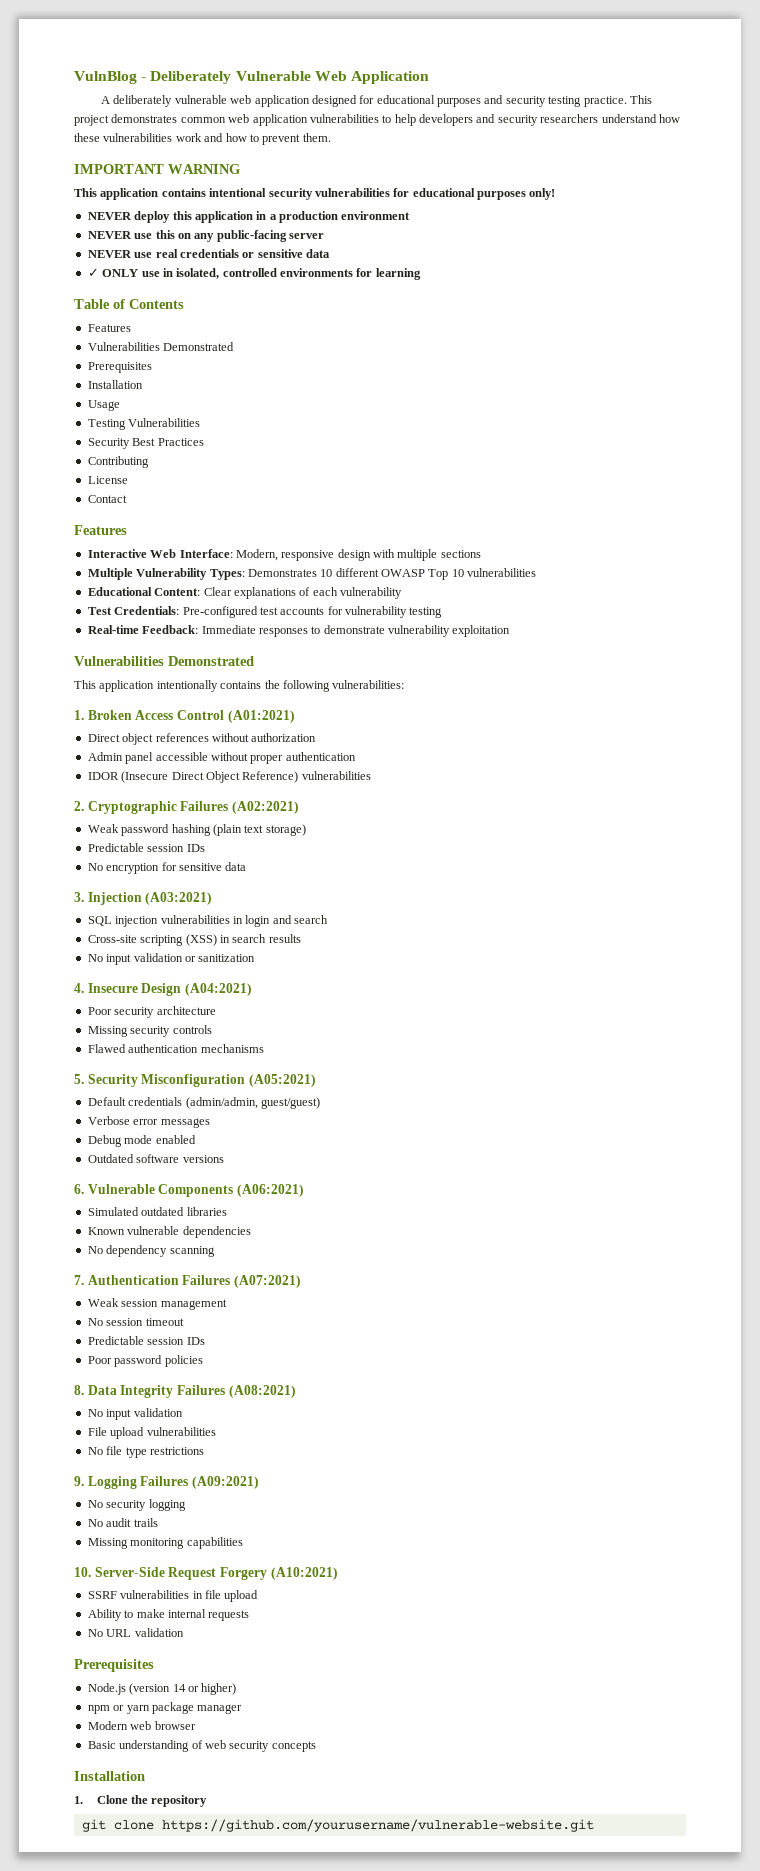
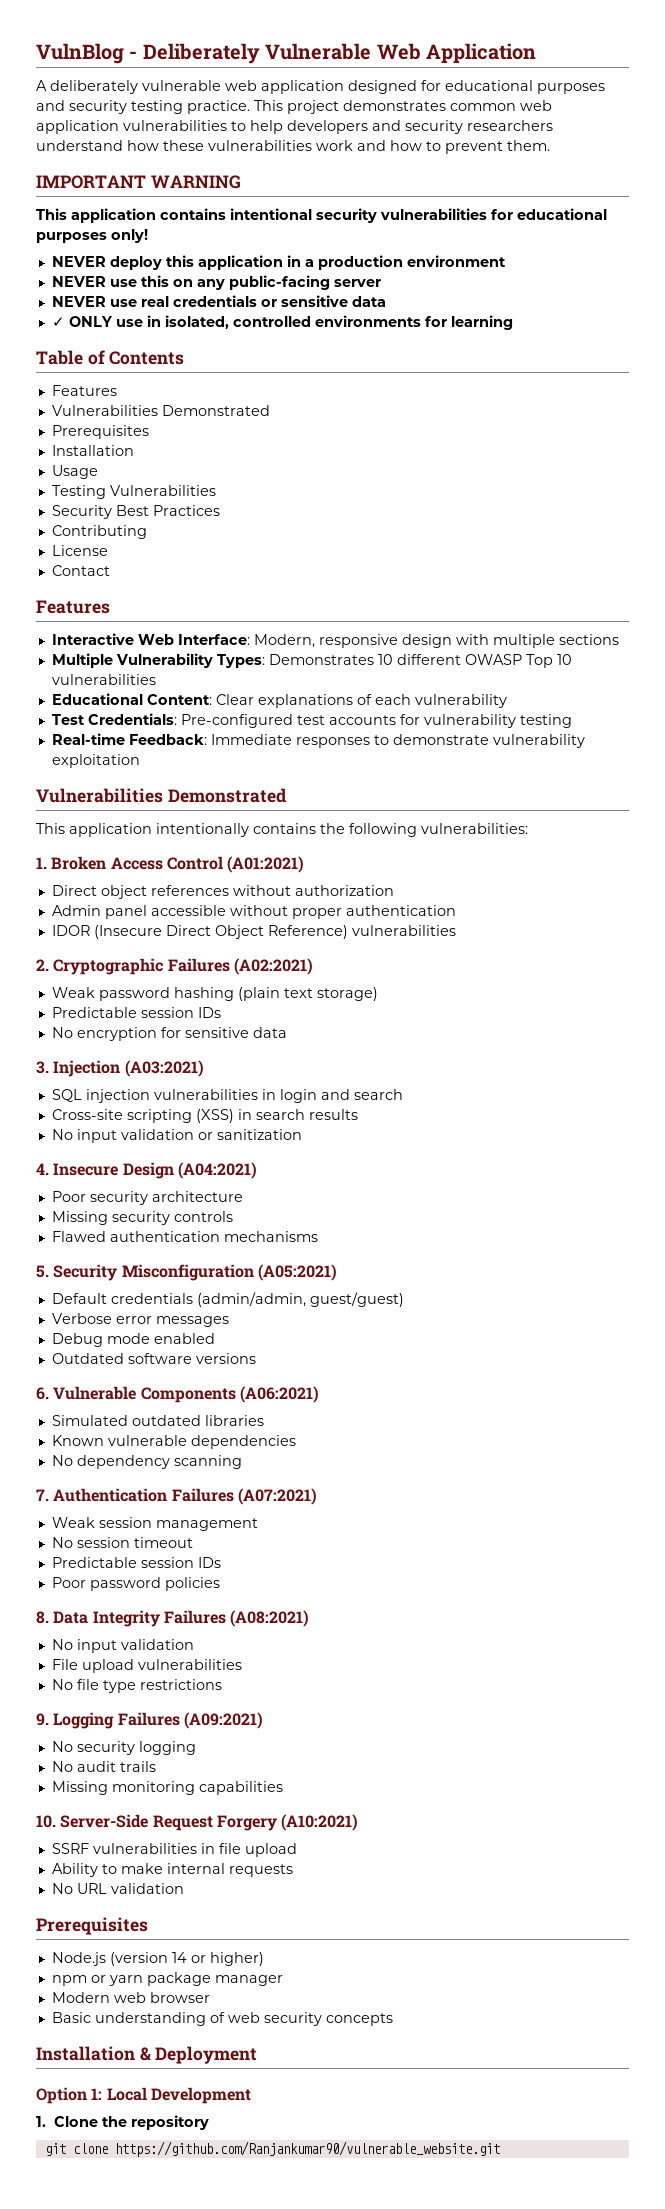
  Basic understanding of web security concepts
- Installation
+ Installation & Deployment
+ Option 1: Local Development
- git clone https://github.com/yourusername/vulnerable-website.git
+ git clone https://github.com/Ranjankumar90/vulnerable_website.git

